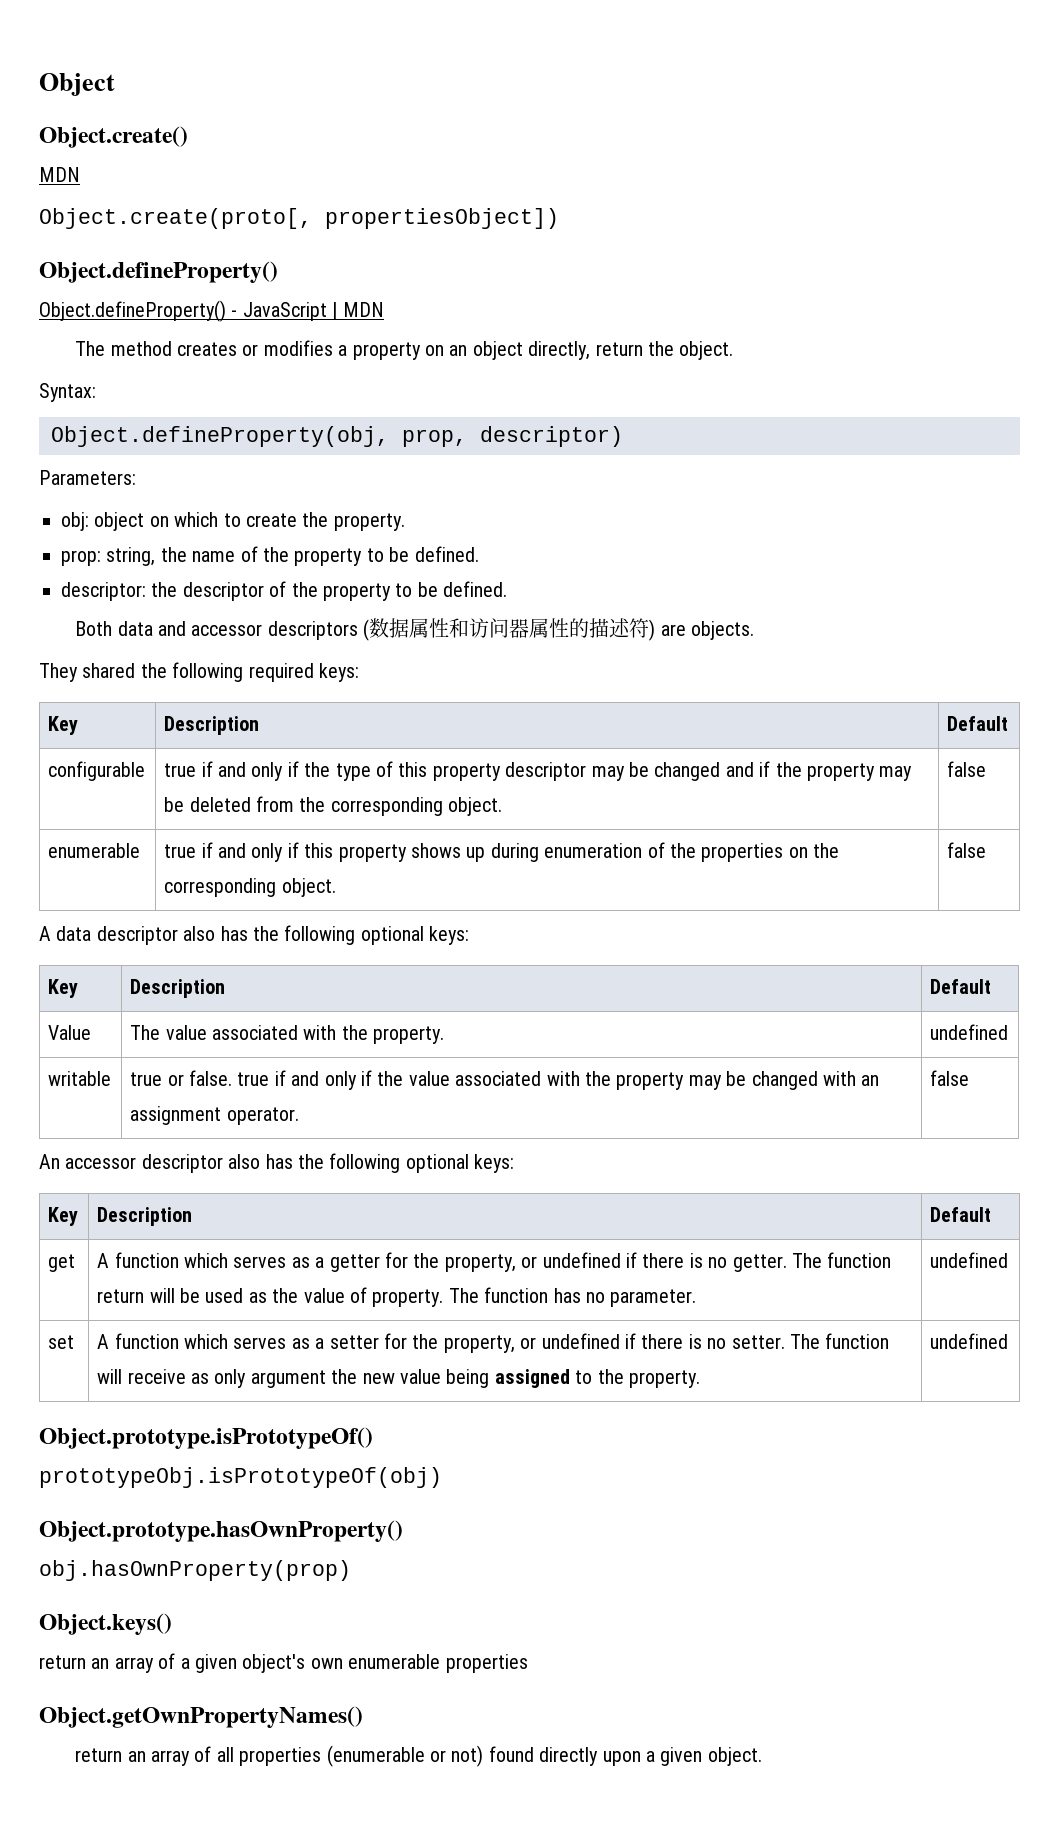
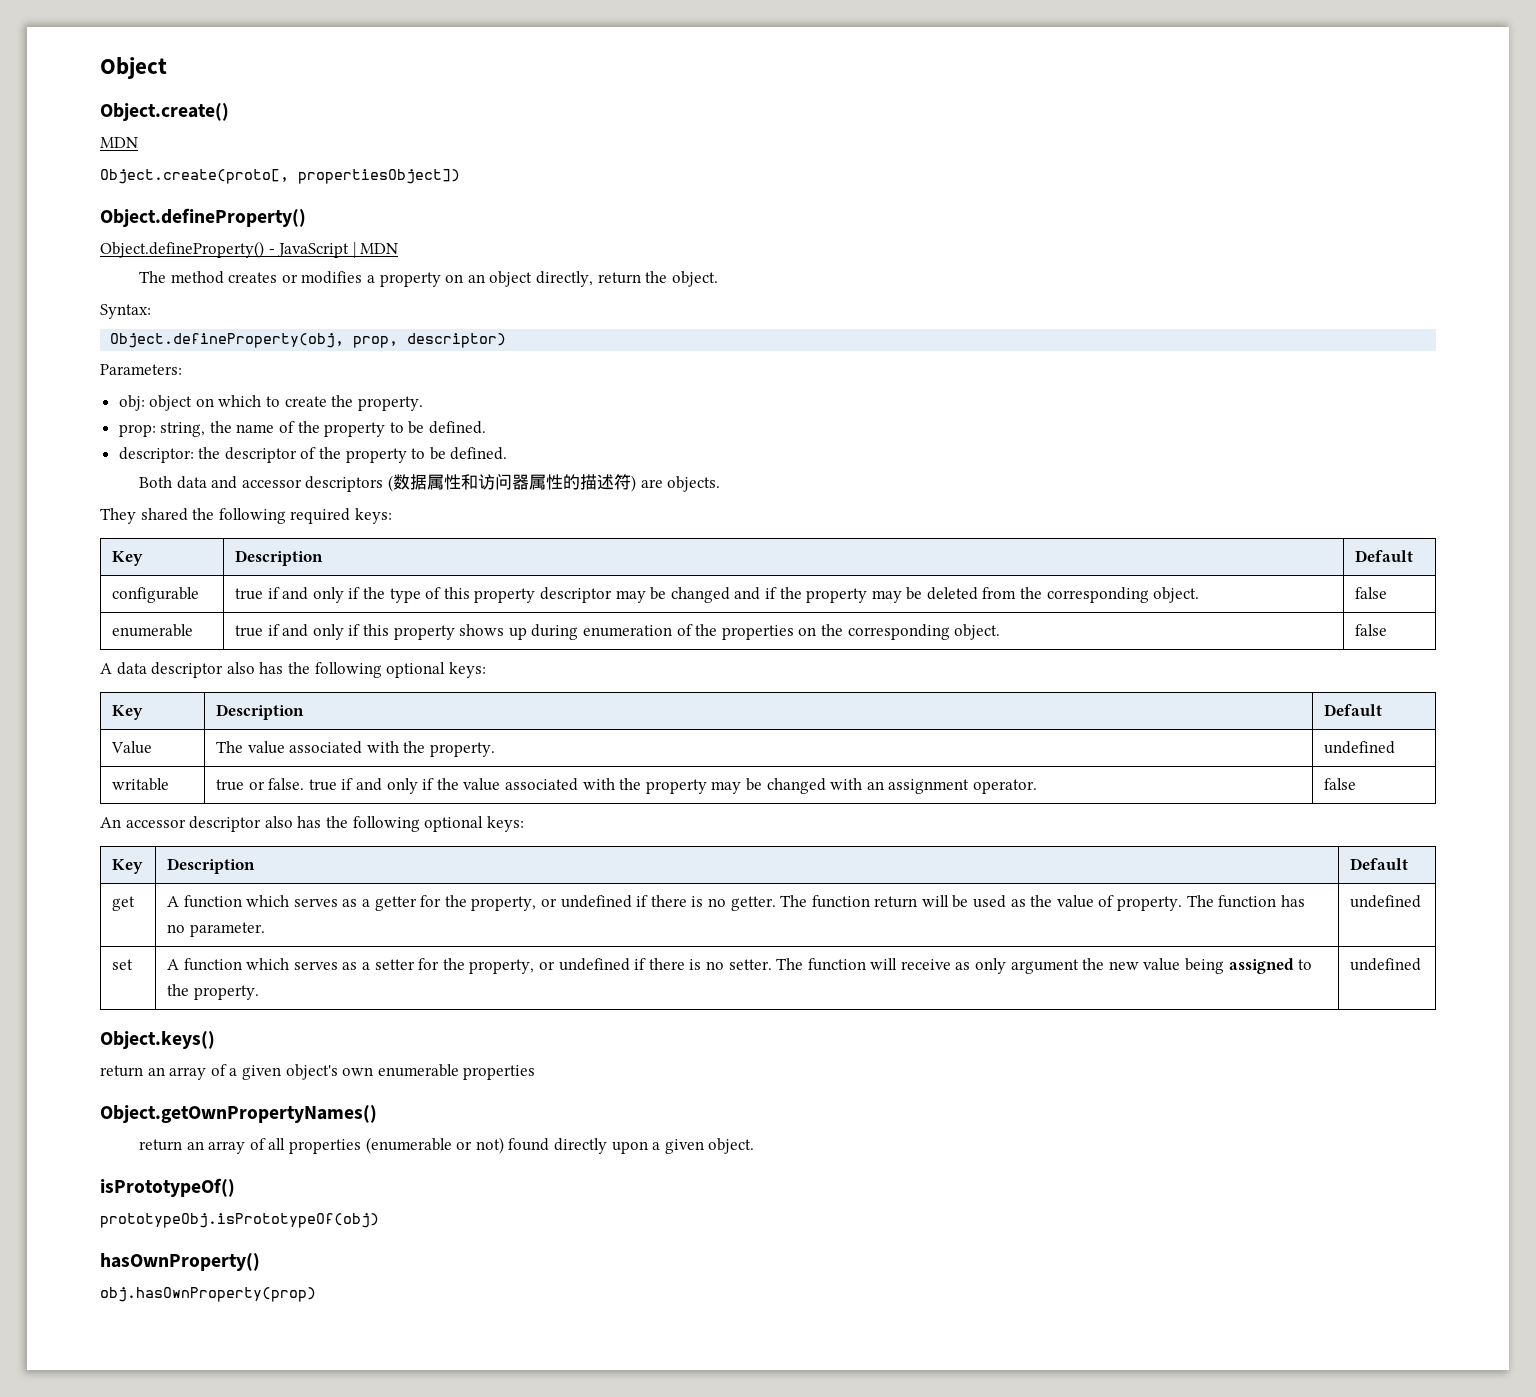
- Object.prototype.isPrototypeOf()
- prototypeObj.isPrototypeOf(obj)
- Object.prototype.hasOwnProperty()
- obj.hasOwnProperty(prop)
+ isPrototypeOf()
+ prototypeObj.isPrototypeOf(obj)
+ hasOwnProperty()
+ obj.hasOwnProperty(prop)

